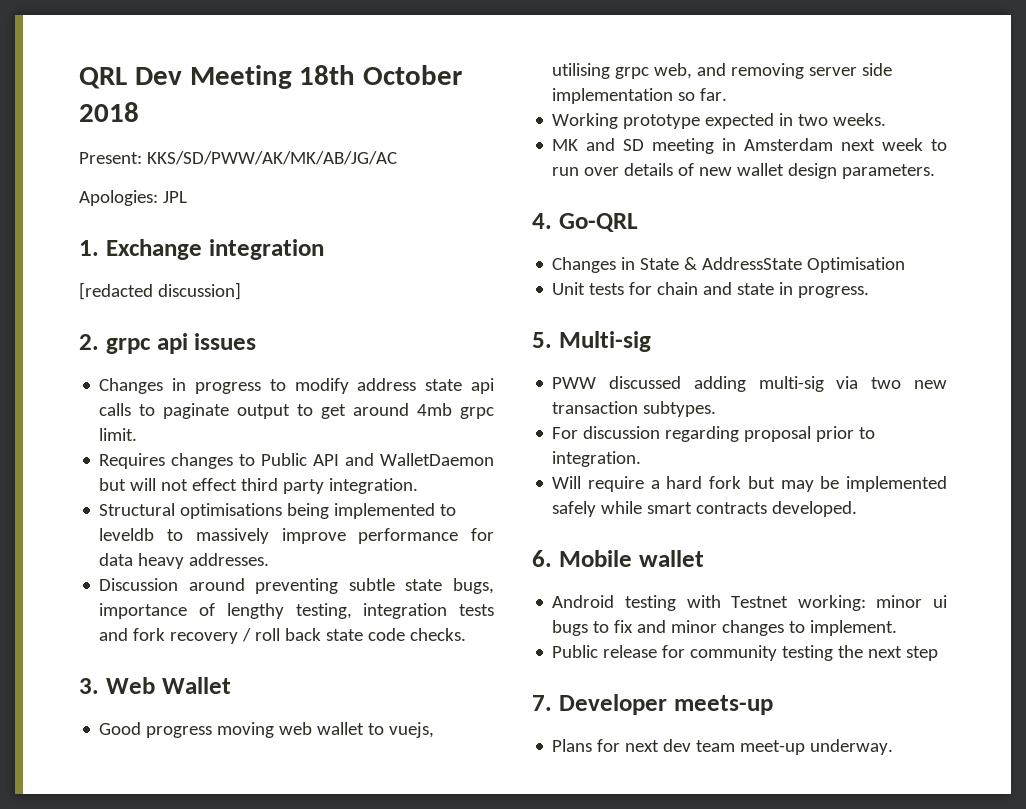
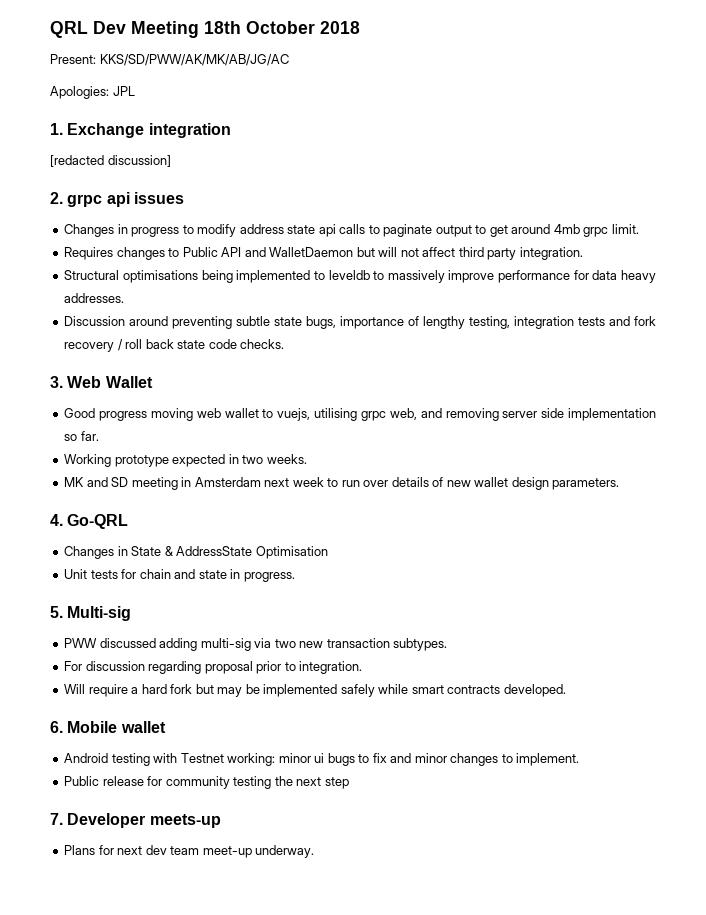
- Requires changes to Public API and WalletDaemon but will not effect third party integration.
+ Requires changes to Public API and WalletDaemon but will not affect third party integration.

